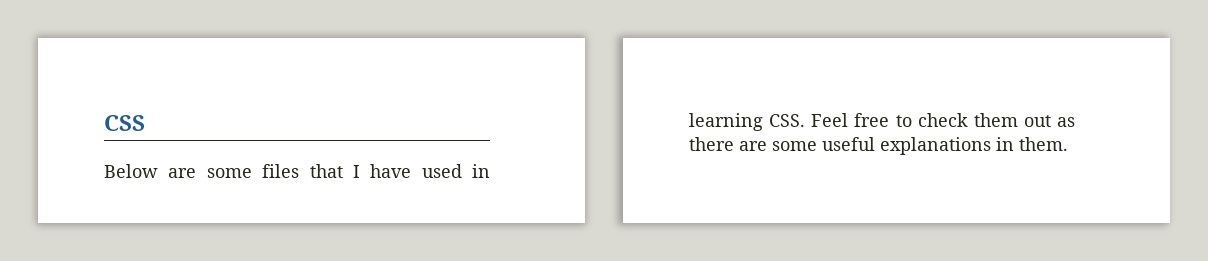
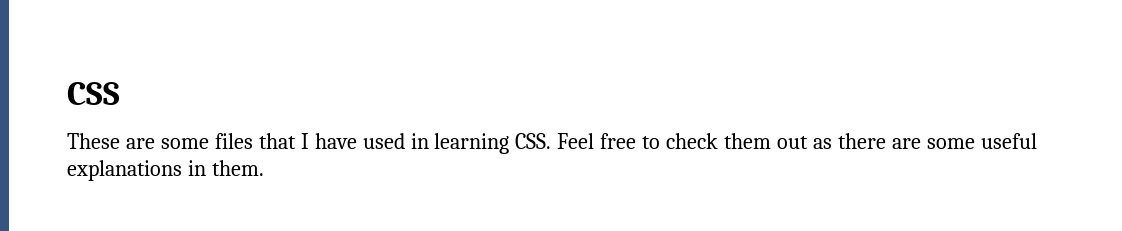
- Below are some files that I have used in learning CSS. Feel free to check them out as there are some useful explanations in them.
+ These are some files that I have used in learning CSS. Feel free to check them out as there are some useful explanations in them.

